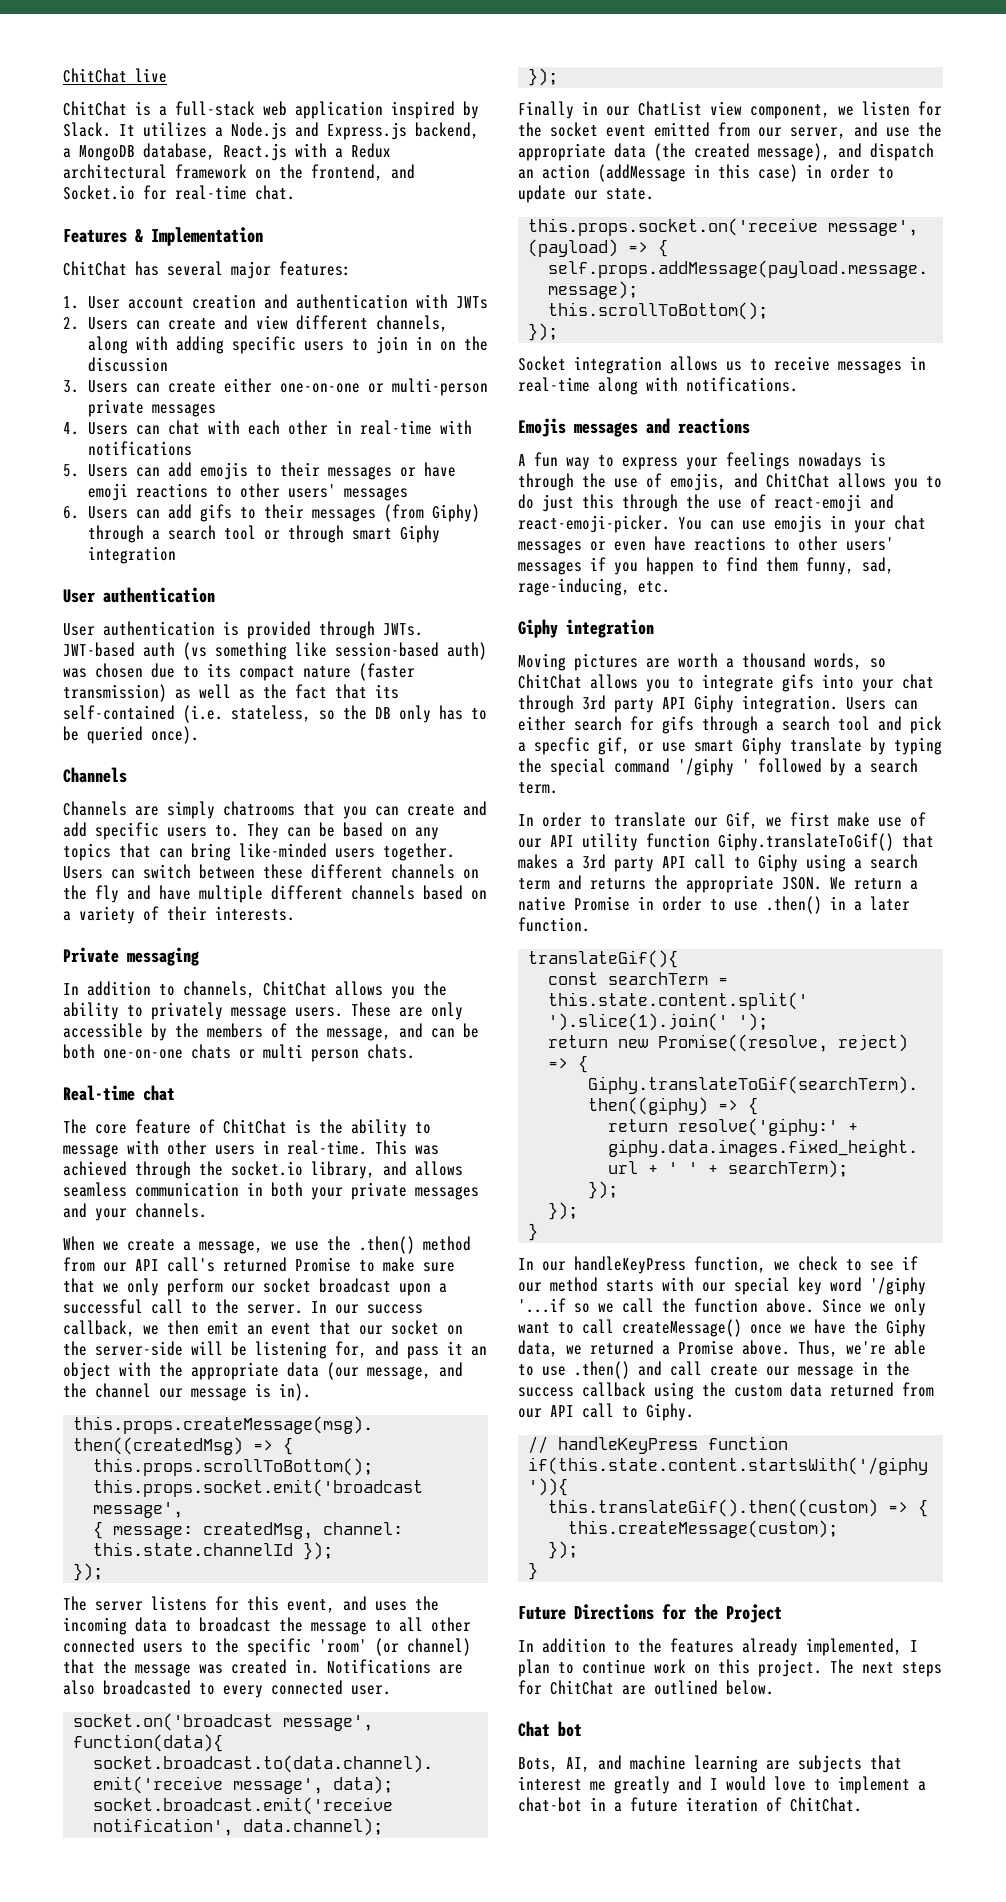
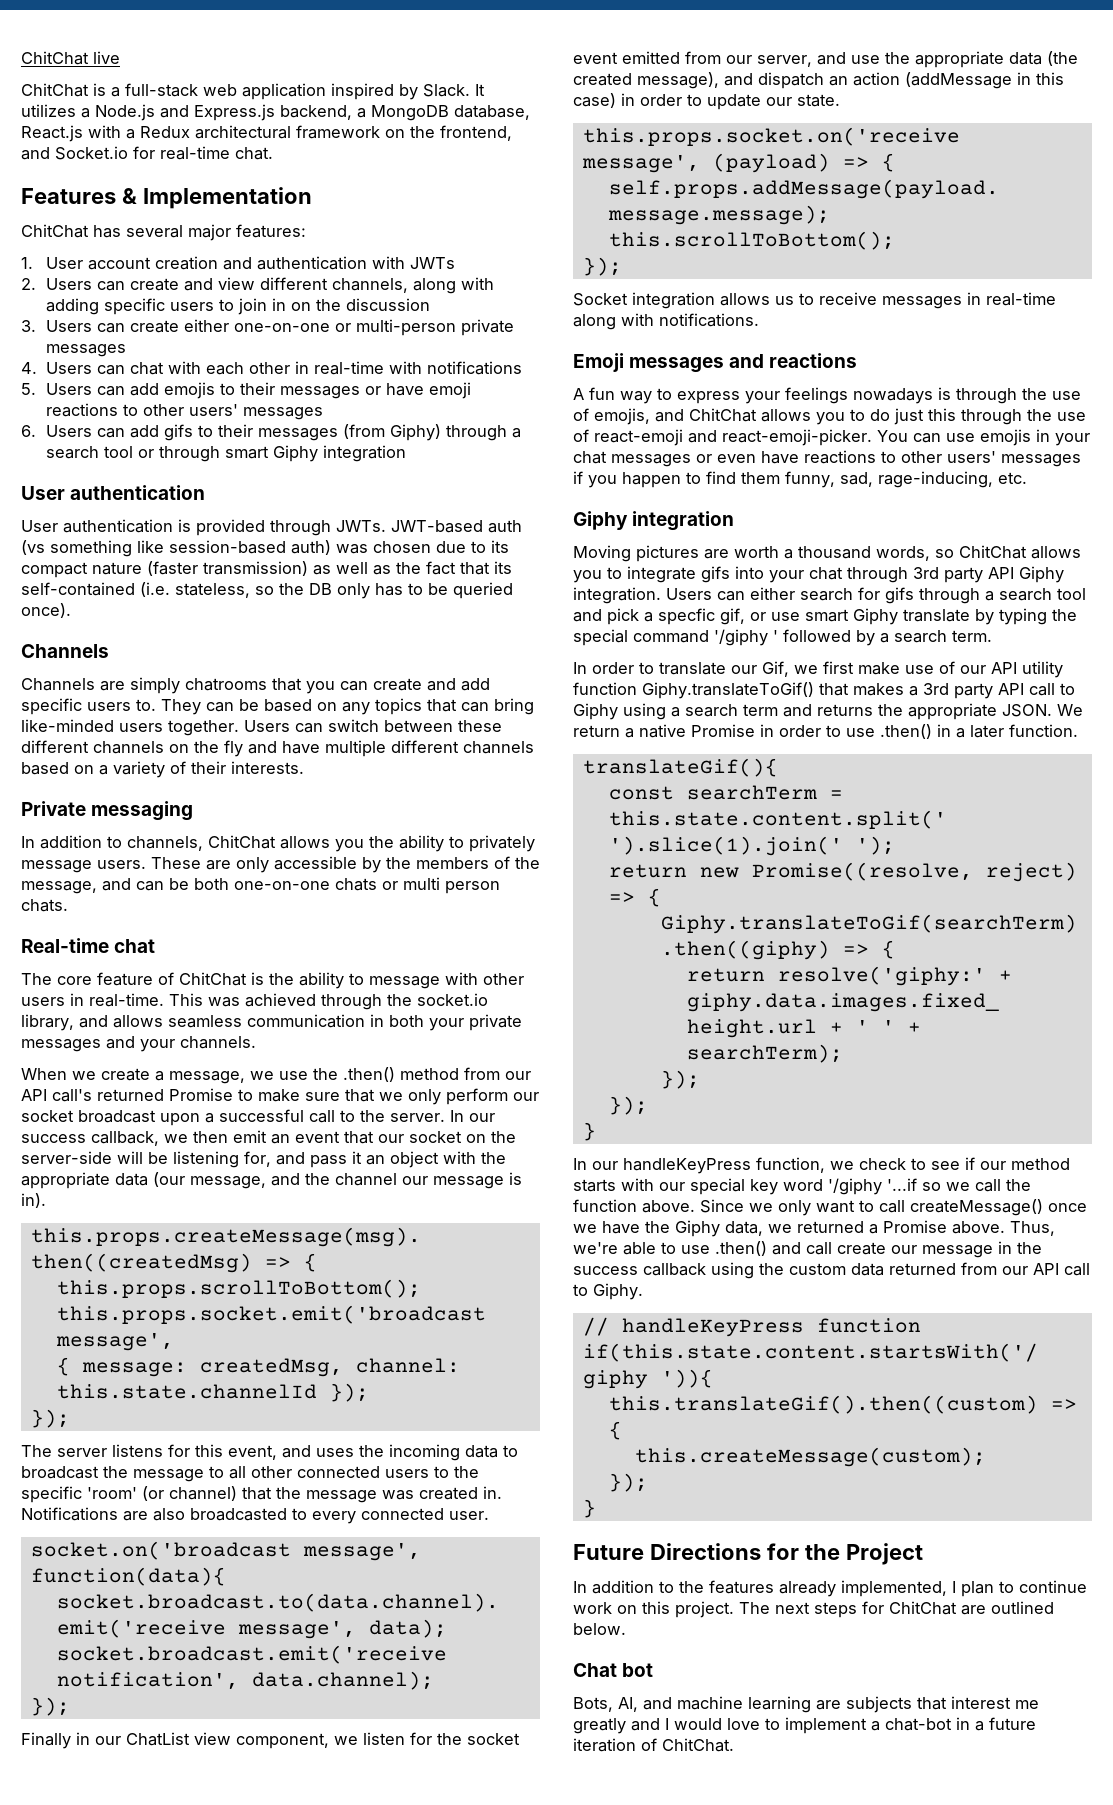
- Emojis messages and reactions
+ Emoji messages and reactions

